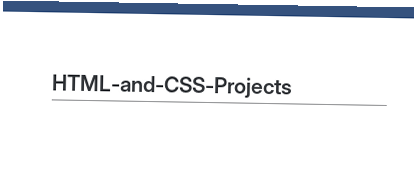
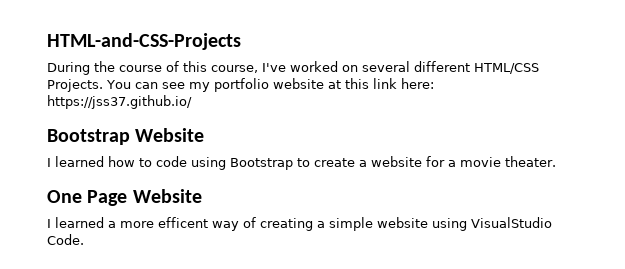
+ During the course of this course, I've worked on several different HTML/CSS Projects. You can see my portfolio website at this link here: https://jss37.github.io/
+ Bootstrap Website
+ I learned how to code using Bootstrap to create a website for a movie theater.
+ One Page Website
+ I learned a more efficent way of creating a simple website using VisualStudio Code.

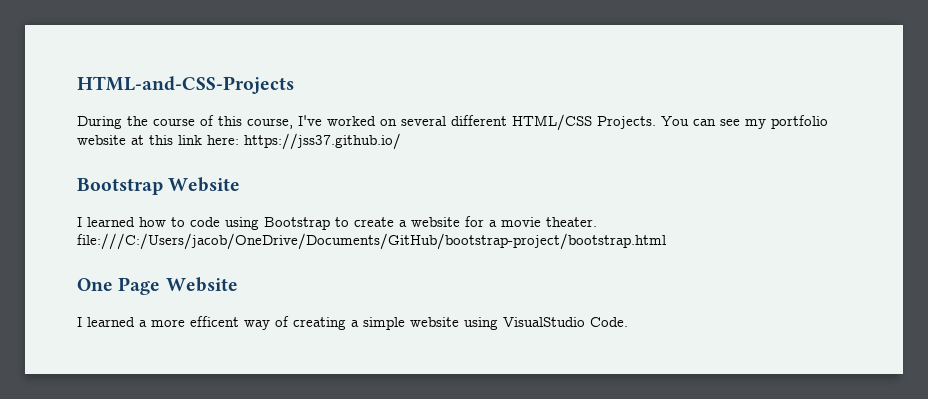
- I learned how to code using Bootstrap to create a website for a movie theater.
+ I learned how to code using Bootstrap to create a website for a movie theater. file:///C:/Users/jacob/OneDrive/Documents/GitHub/bootstrap-project/bootstrap.html

